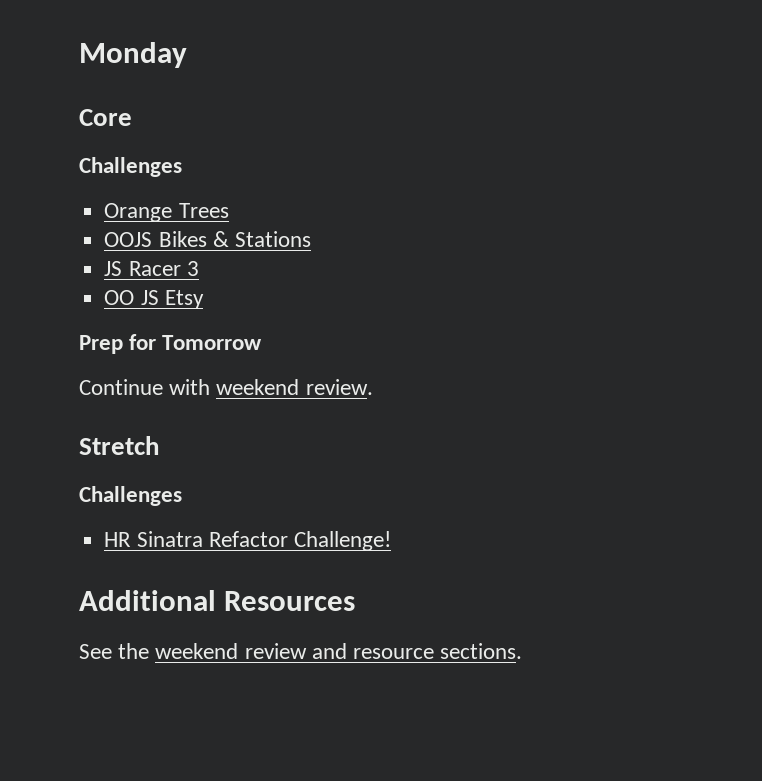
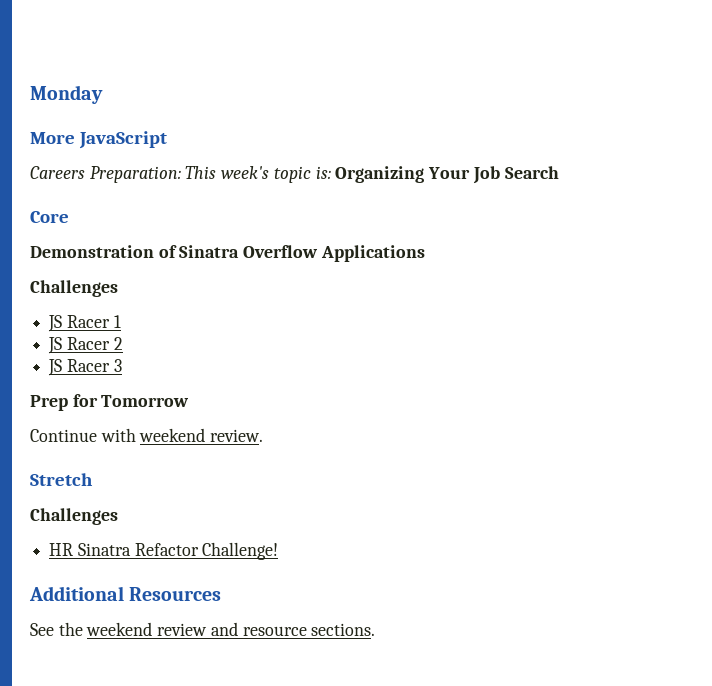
+ More JavaScript
+ Careers Preparation: This week's topic is: Organizing Your Job Search
  Core
+ Demonstration of Sinatra Overflow Applications
  Challenges
- Orange Trees
- OOJS Bikes & Stations
+ JS Racer 1
+ JS Racer 2
- OO JS Etsy

